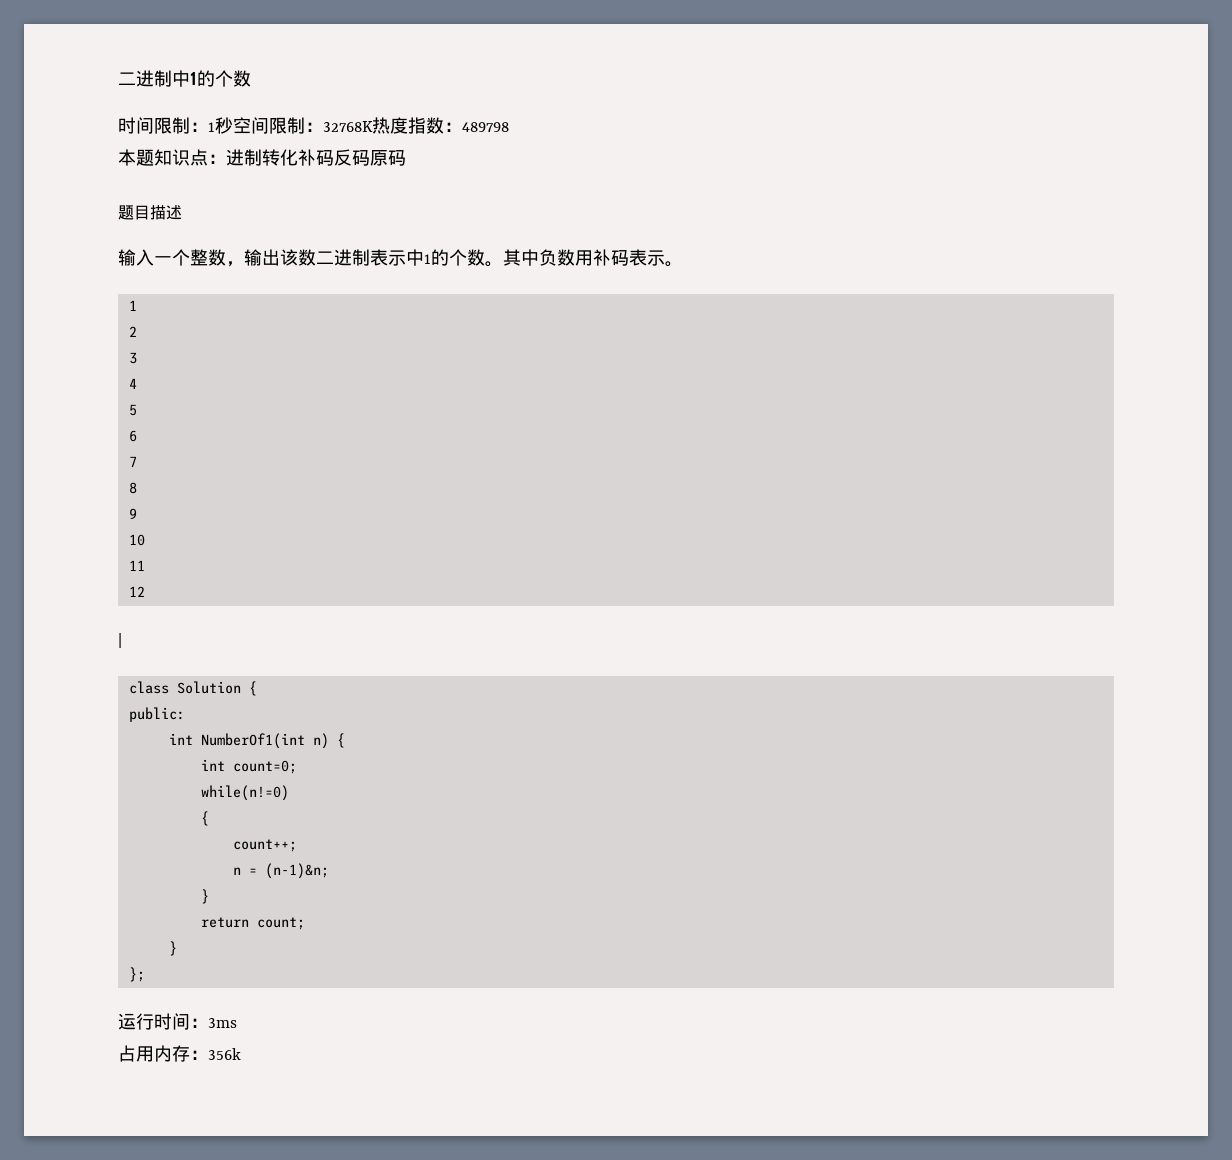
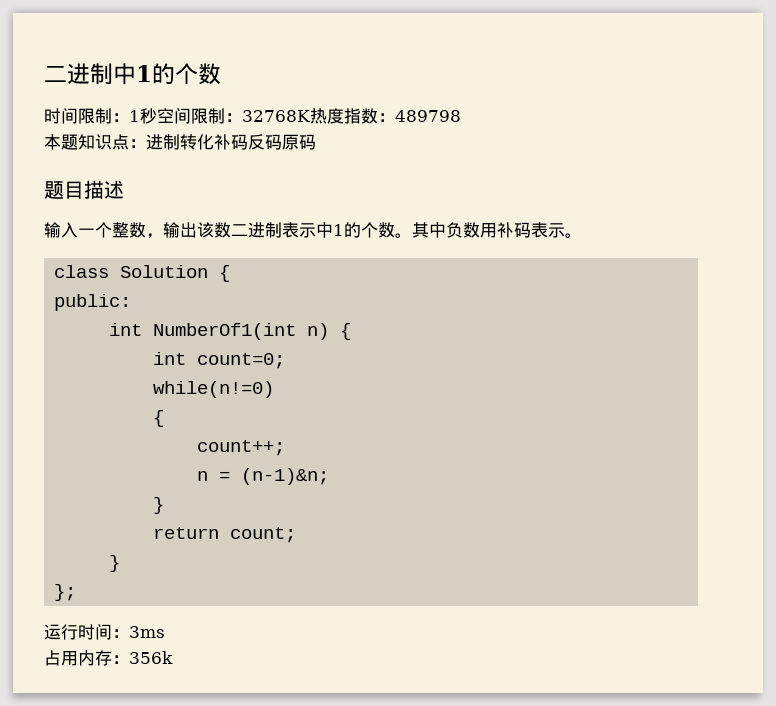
  其中负数用补码表示。
- 1
- 2
- 3
- 4
- 5
- 6
- 7
- 8
- 9
- 10
- 11
- 12
- |

